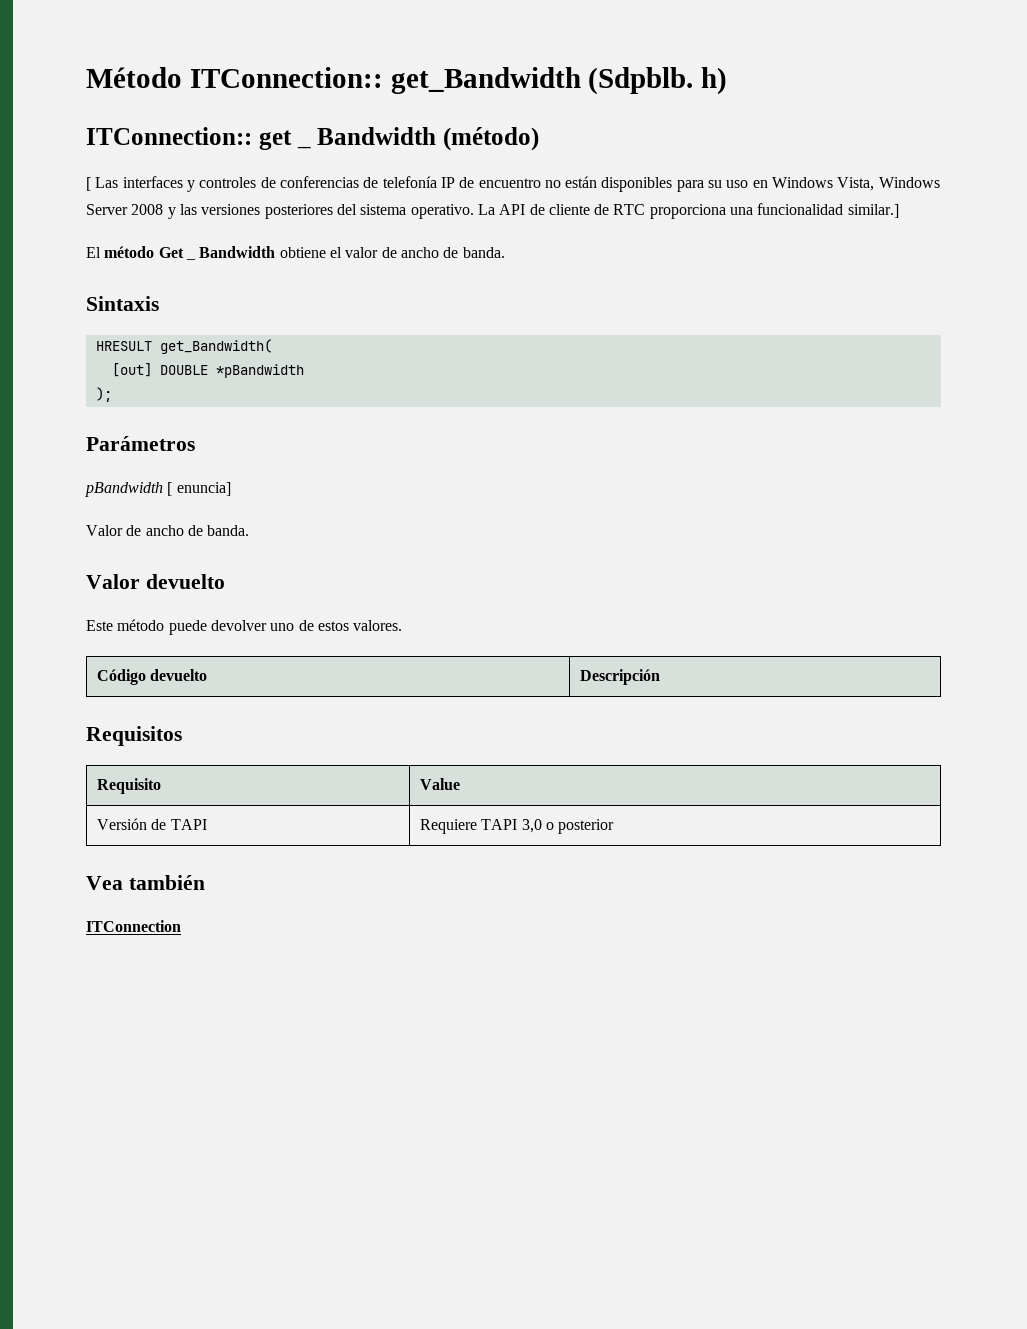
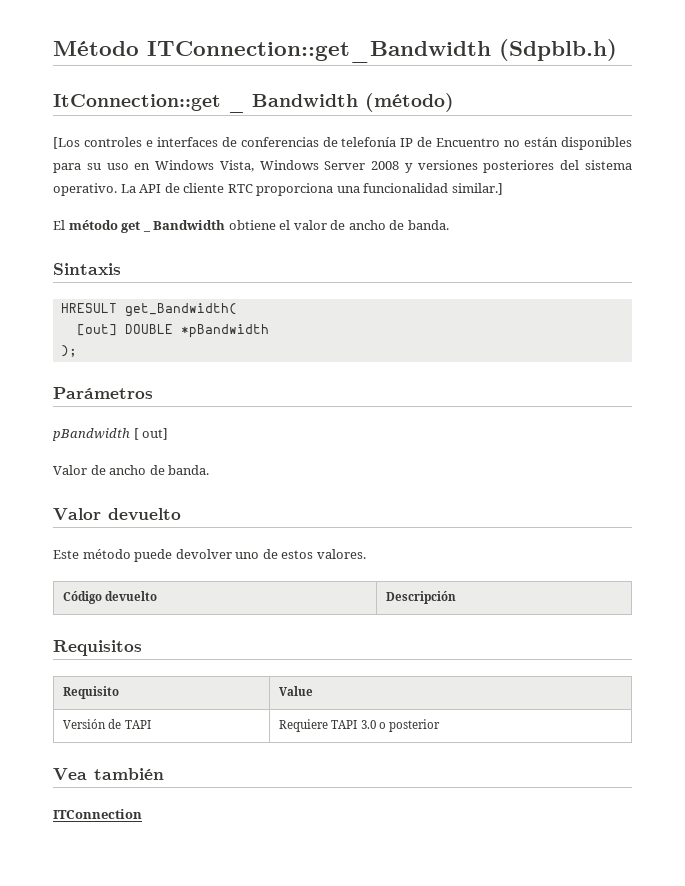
- Método ITConnection:: get_Bandwidth (Sdpblb. h)
- ITConnection:: get _ Bandwidth (método)
- [ Las interfaces y controles de conferencias de telefonía IP de encuentro no están disponibles para su uso en Windows Vista, Windows Server 2008 y las versiones posteriores del sistema operativo.
+ Método ITConnection::get_Bandwidth (Sdpblb.h)
+ ItConnection::get _ Bandwidth (método)
+ [Los controles e interfaces de conferencias de telefonía IP de Encuentro no están disponibles para su uso en Windows Vista, Windows Server 2008 y versiones posteriores del sistema operativo.
- La API de cliente de RTC proporciona una funcionalidad similar.]
+ La API de cliente RTC proporciona una funcionalidad similar.]
- El método Get _ Bandwidth obtiene el valor de ancho de banda.
+ El método get _ Bandwidth obtiene el valor de ancho de banda.
- pBandwidth [ enuncia]
+ pBandwidth [ out]
- Versión de TAPI | Requiere TAPI 3,0 o posterior
+ Versión de TAPI | Requiere TAPI 3.0 o posterior

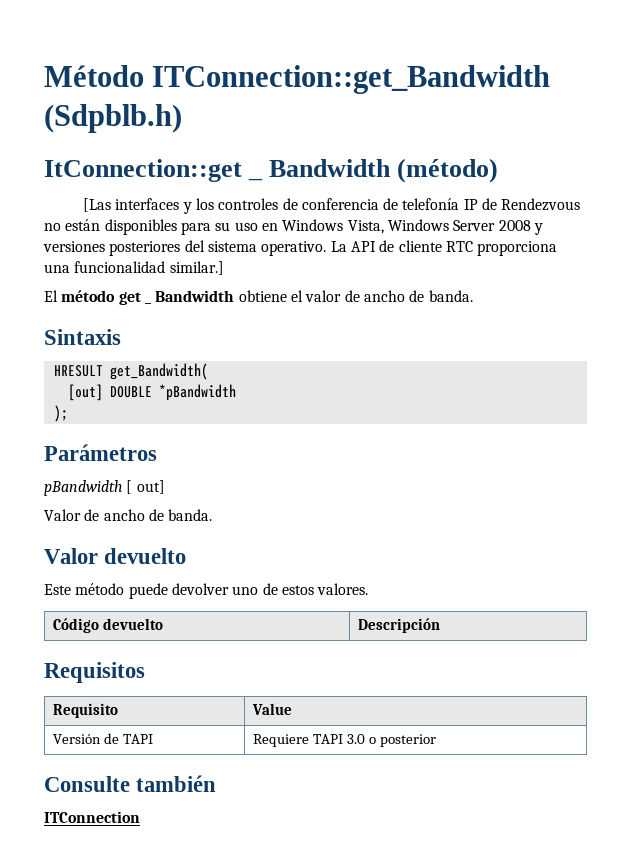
- [Los controles e interfaces de conferencias de telefonía IP de Encuentro no están disponibles para su uso en Windows Vista, Windows Server 2008 y versiones posteriores del sistema operativo.
+ [Las interfaces y los controles de conferencia de telefonía IP de Rendezvous no están disponibles para su uso en Windows Vista, Windows Server 2008 y versiones posteriores del sistema operativo.
- Vea también
+ Consulte también

